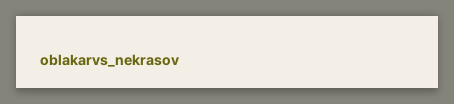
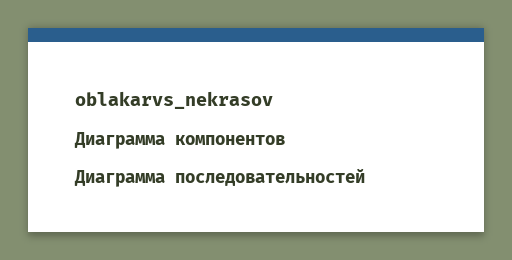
+ Диаграмма компонентов
+ Диаграмма последовательностей

